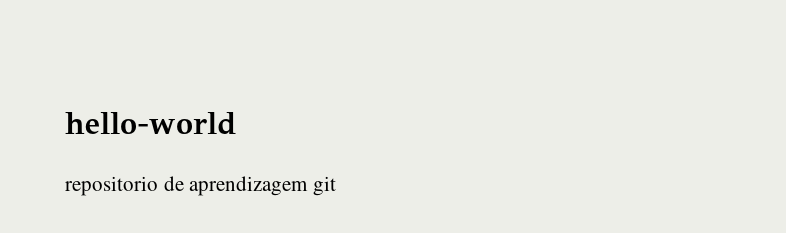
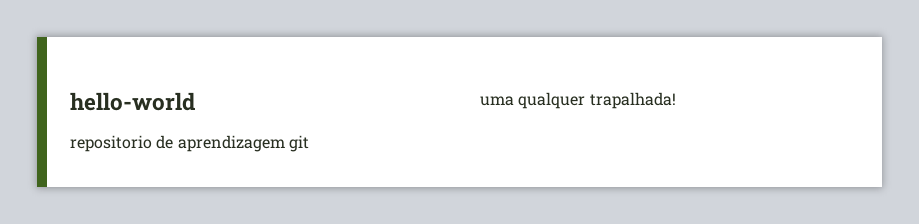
+ uma qualquer trapalhada!

